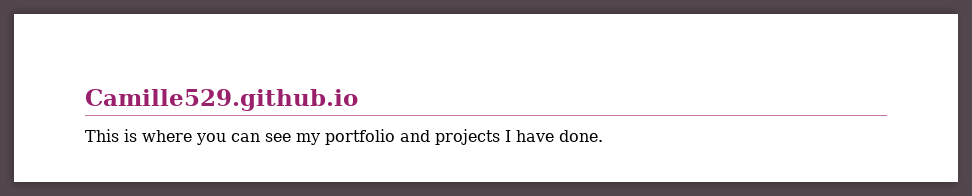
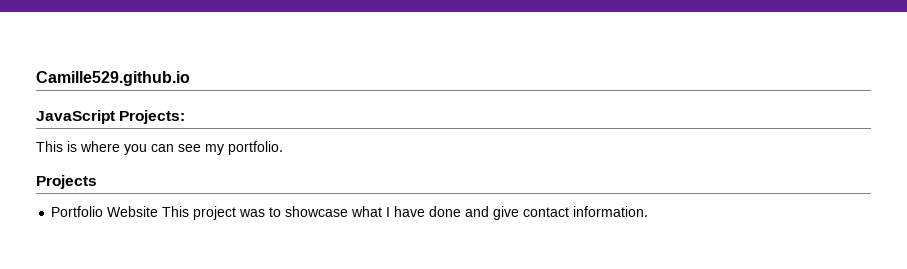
+ JavaScript Projects:
- This is where you can see my portfolio and projects I have done.
+ This is where you can see my portfolio.
+ Projects
+ Portfolio Website This project was to showcase what I have done and give contact information.

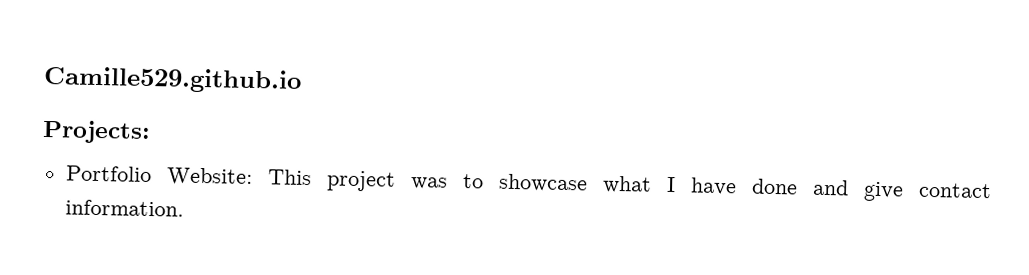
- JavaScript Projects:
+ Projects:
- This is where you can see my portfolio.
- Projects
- Portfolio Website This project was to showcase what I have done and give contact information.
+ Portfolio Website: This project was to showcase what I have done and give contact information.

